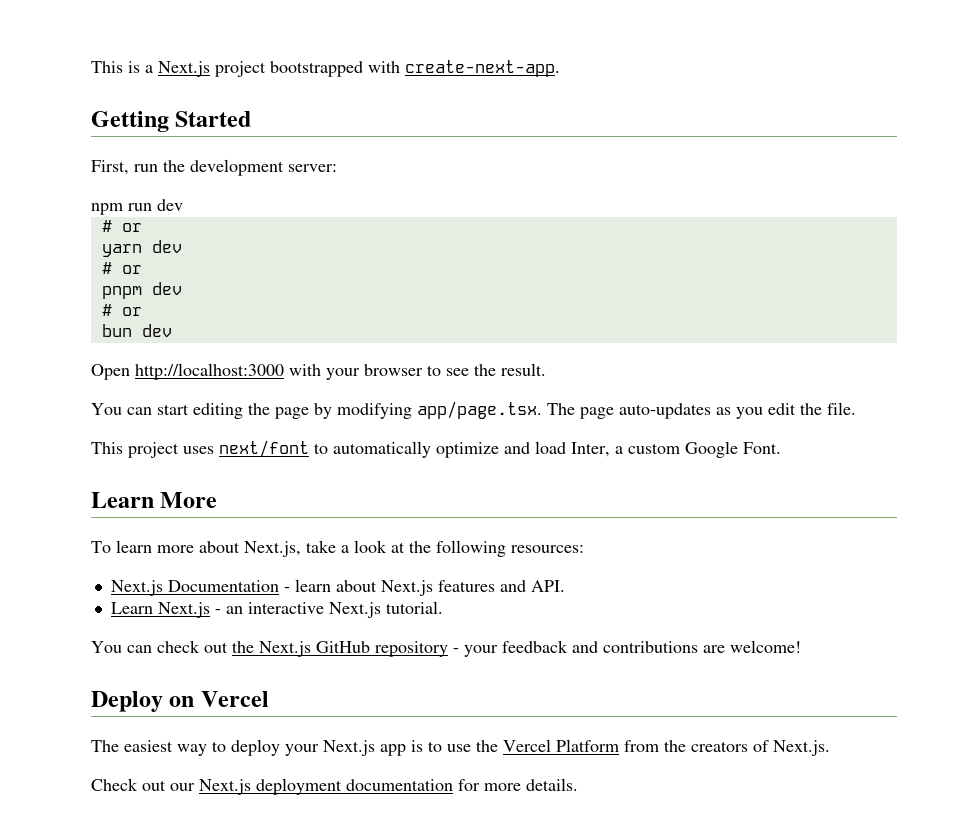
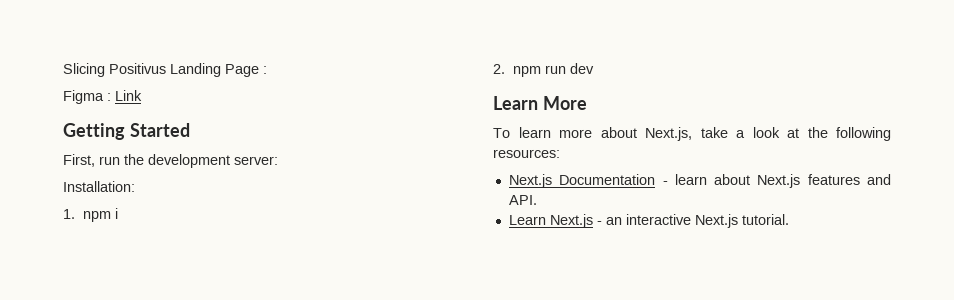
- This is a Next.js project bootstrapped with create-next-app.
+ Slicing Positivus Landing Page :
+ Figma : Link
- npm run dev
- # or
- yarn dev
- # or
- pnpm dev
- # or
- bun dev
- Open http://localhost:3000 with your browser to see the result.
- You can start editing the page by modifying app/page.tsx. The page auto-updates as you edit the file.
- This project uses next/font to automatically optimize and load Inter, a custom Google Font.
+ Installation:
+ 1. npm i
+ 2. npm run dev
- You can check out the Next.js GitHub repository - your feedback and contributions are welcome!
- Deploy on Vercel
- The easiest way to deploy your Next.js app is to use the Vercel Platform from the creators of Next.js.
- Check out our Next.js deployment documentation for more details.

